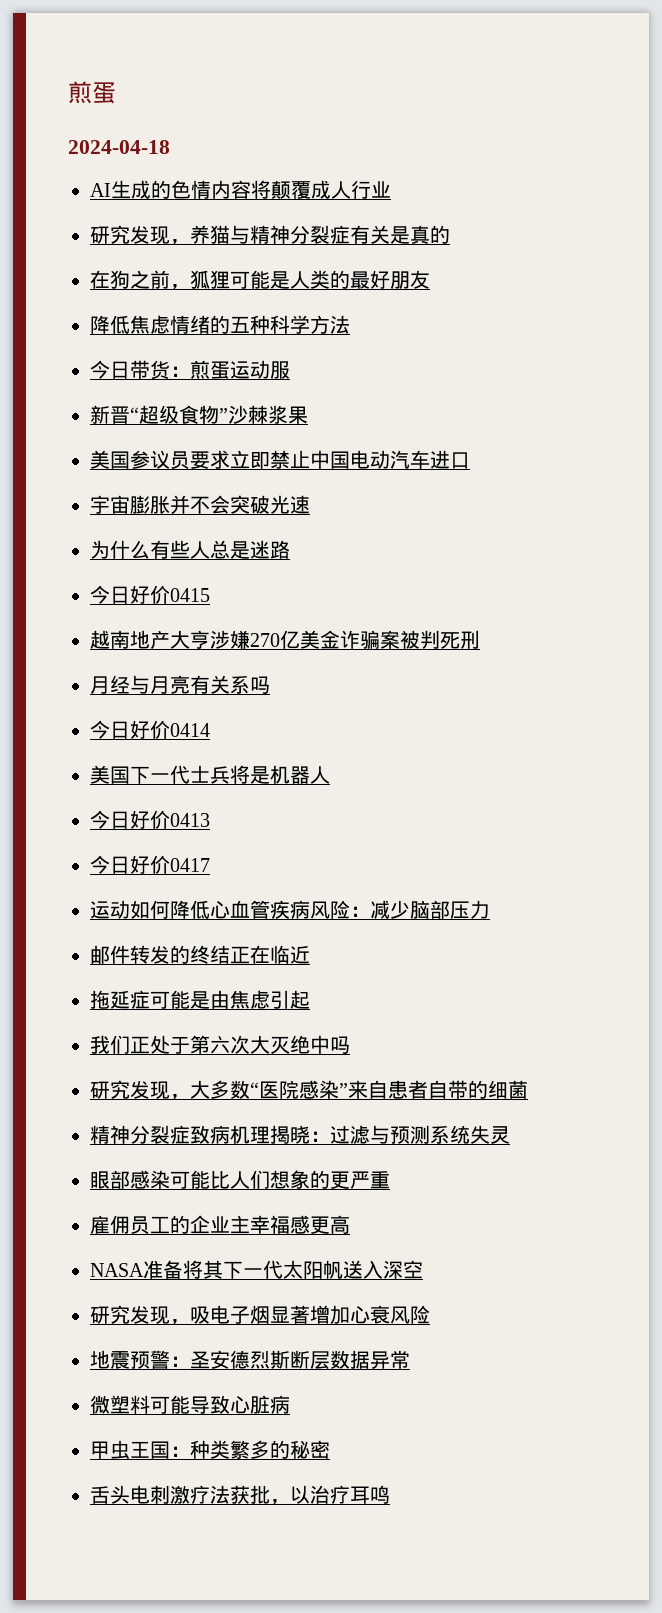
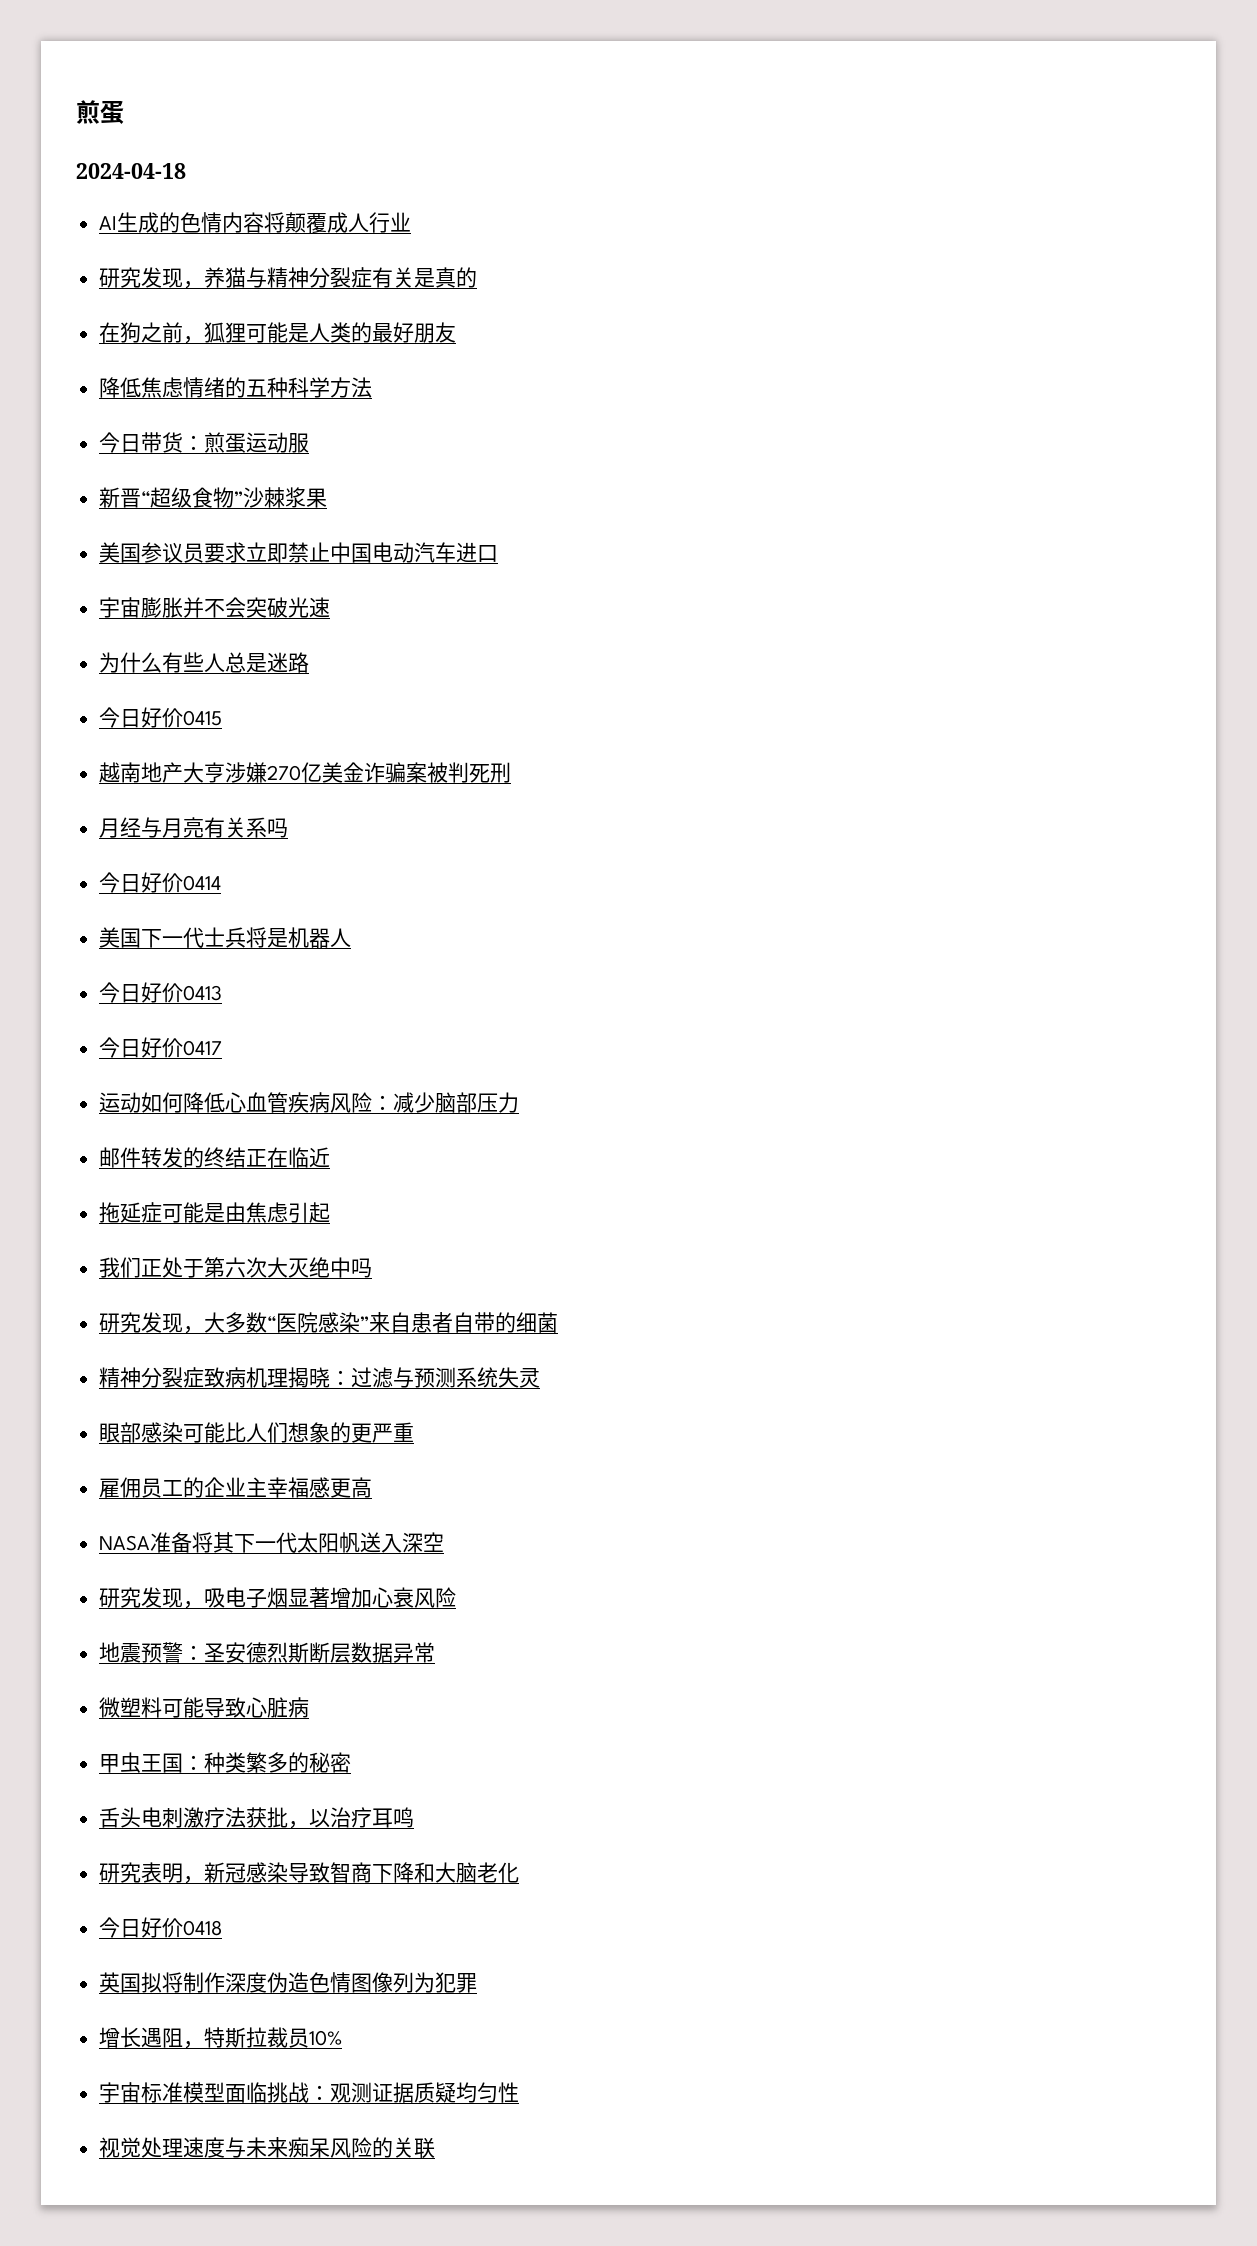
+ 研究表明，新冠感染导致智商下降和大脑老化
+ 今日好价0418
+ 英国拟将制作深度伪造色情图像列为犯罪
+ 增长遇阻，特斯拉裁员10%
+ 宇宙标准模型面临挑战：观测证据质疑均匀性
+ 视觉处理速度与未来痴呆风险的关联

